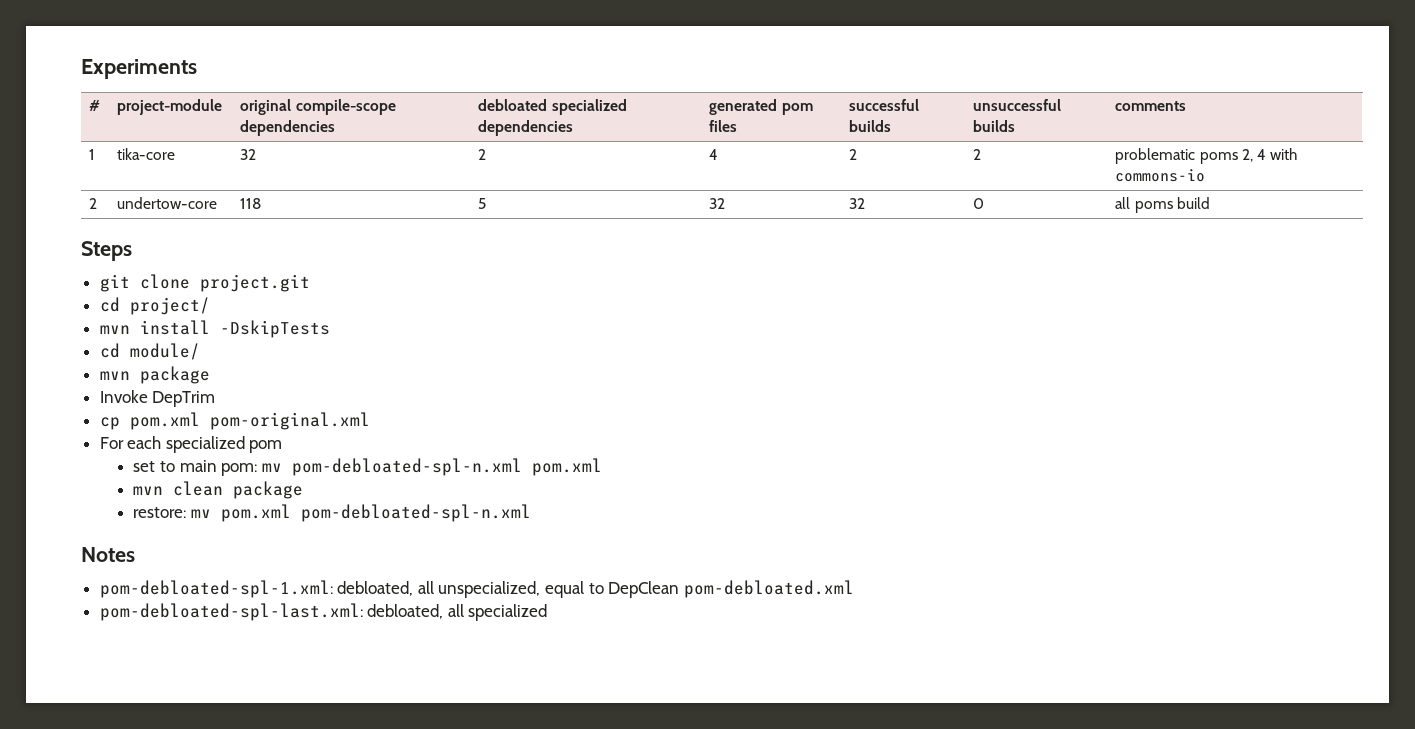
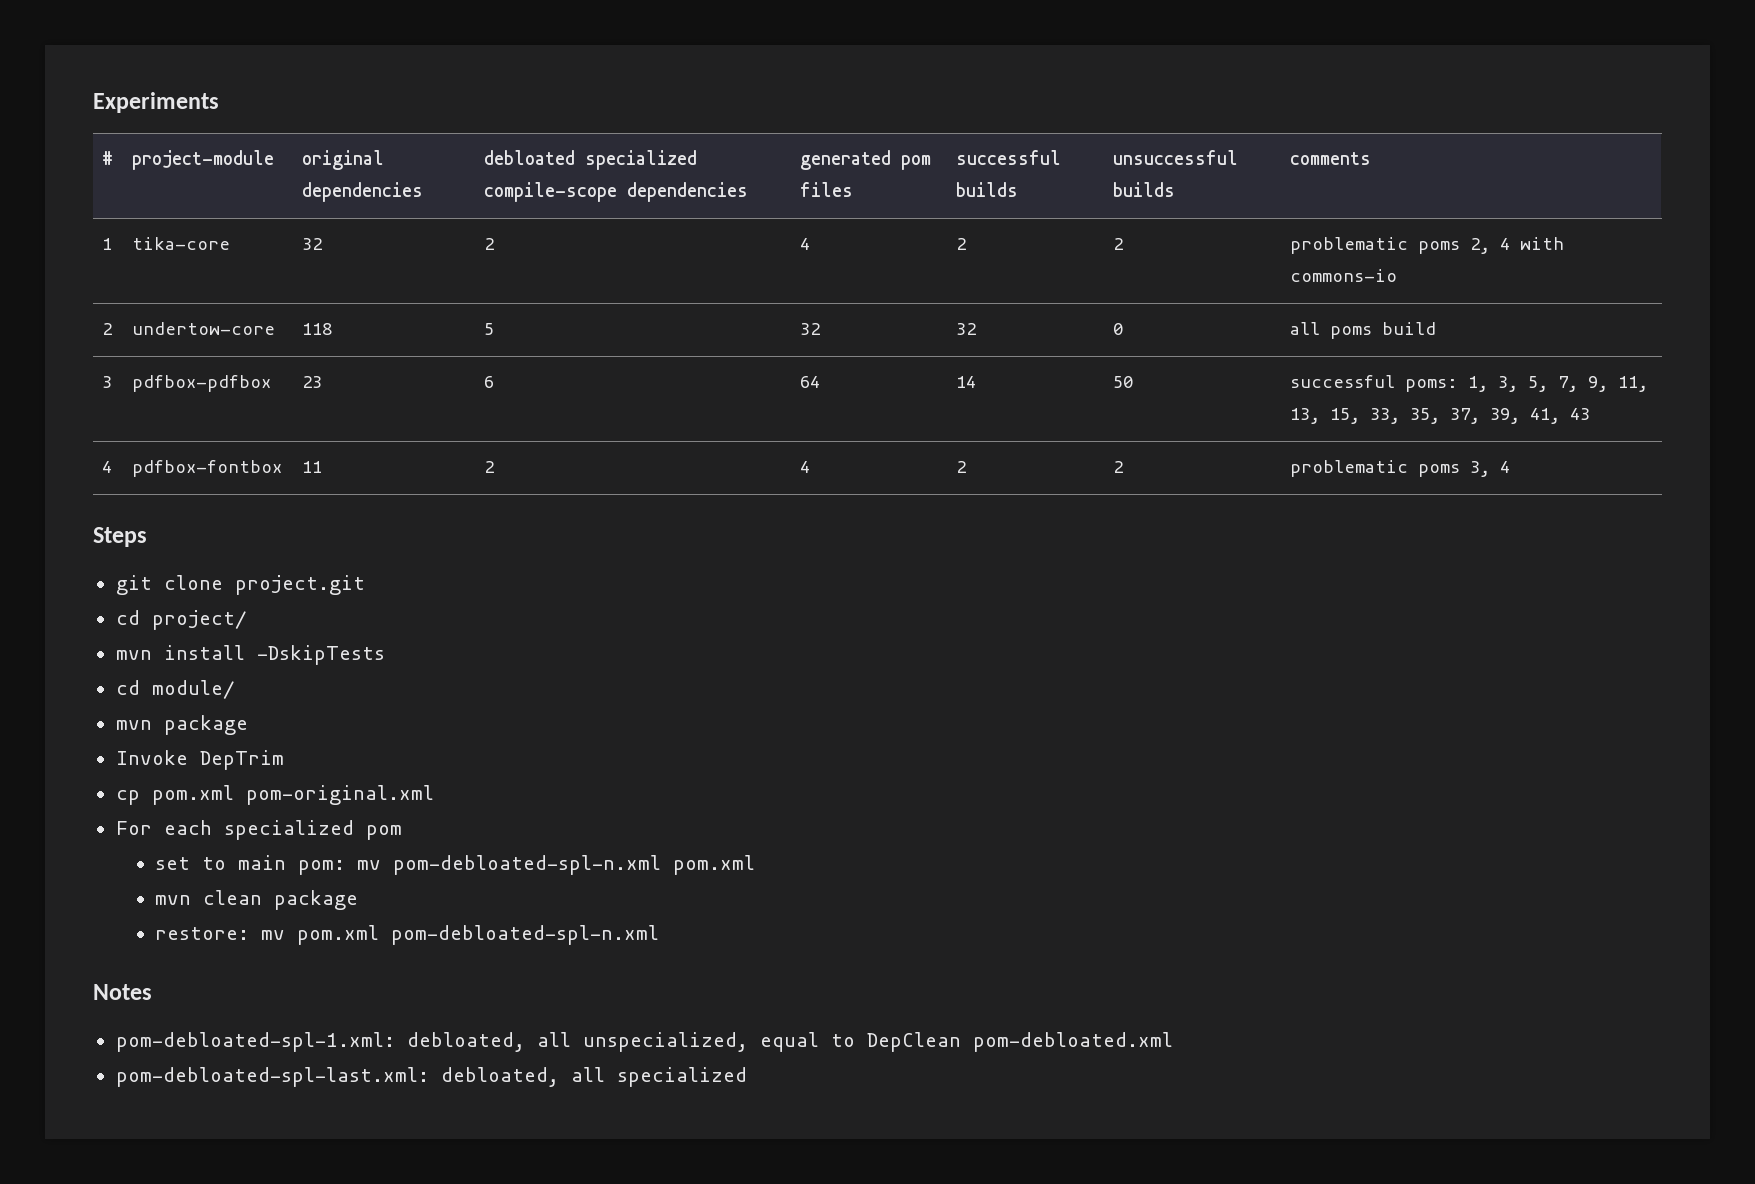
- # | project-module | original compile-scope dependencies | debloated specialized dependencies | generated pom files | successful builds | unsuccessful builds | comments
+ # | project-module | original dependencies | debloated specialized compile-scope dependencies | generated pom files | successful builds | unsuccessful builds | comments
+ 3 | pdfbox-pdfbox | 23 | 6 | 64 | 14 | 50 | successful poms: 1, 3, 5, 7, 9, 11, 13, 15, 33, 35, 37, 39, 41, 43
+ 4 | pdfbox-fontbox | 11 | 2 | 4 | 2 | 2 | problematic poms 3, 4

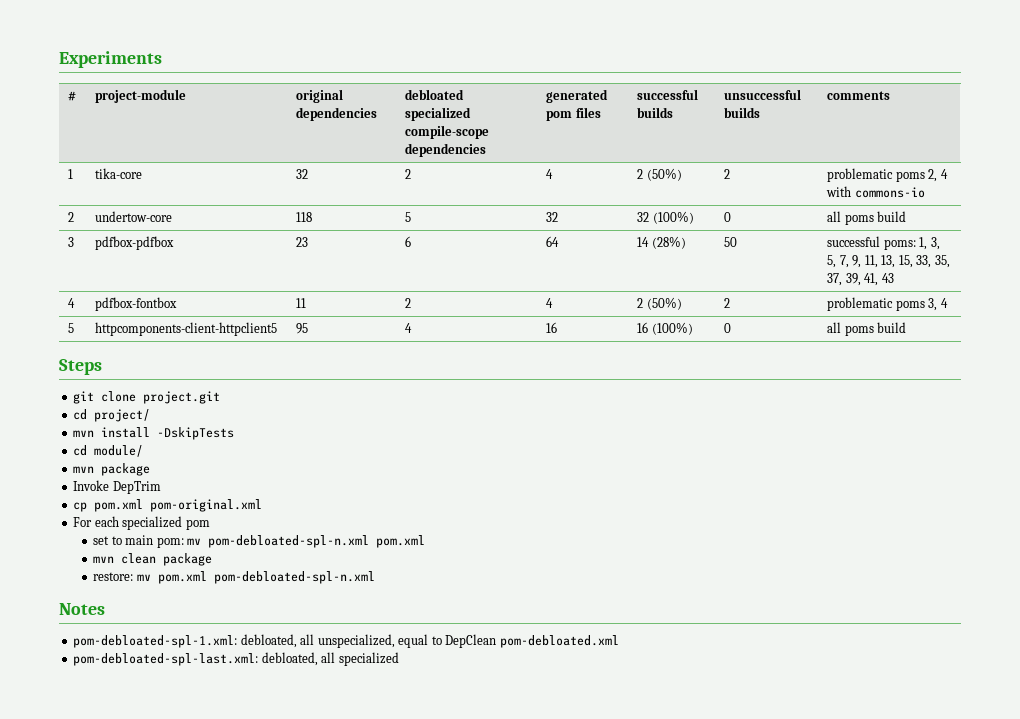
- 1 | tika-core | 32 | 2 | 4 | 2 | 2 | problematic poms 2, 4 with commons-io
+ 1 | tika-core | 32 | 2 | 4 | 2 (50%) | 2 | problematic poms 2, 4 with commons-io
- 2 | undertow-core | 118 | 5 | 32 | 32 | 0 | all poms build
+ 2 | undertow-core | 118 | 5 | 32 | 32 (100%) | 0 | all poms build
- 3 | pdfbox-pdfbox | 23 | 6 | 64 | 14 | 50 | successful poms: 1, 3, 5, 7, 9, 11, 13, 15, 33, 35, 37, 39, 41, 43
+ 3 | pdfbox-pdfbox | 23 | 6 | 64 | 14 (28%) | 50 | successful poms: 1, 3, 5, 7, 9, 11, 13, 15, 33, 35, 37, 39, 41, 43
- 4 | pdfbox-fontbox | 11 | 2 | 4 | 2 | 2 | problematic poms 3, 4
+ 4 | pdfbox-fontbox | 11 | 2 | 4 | 2 (50%) | 2 | problematic poms 3, 4
+ 5 | httpcomponents-client-httpclient5 | 95 | 4 | 16 | 16 (100%) | 0 | all poms build

